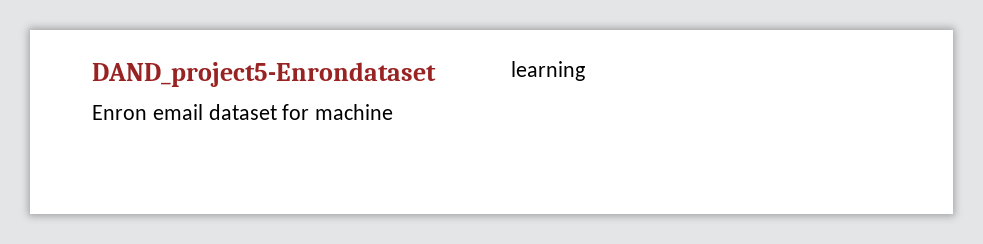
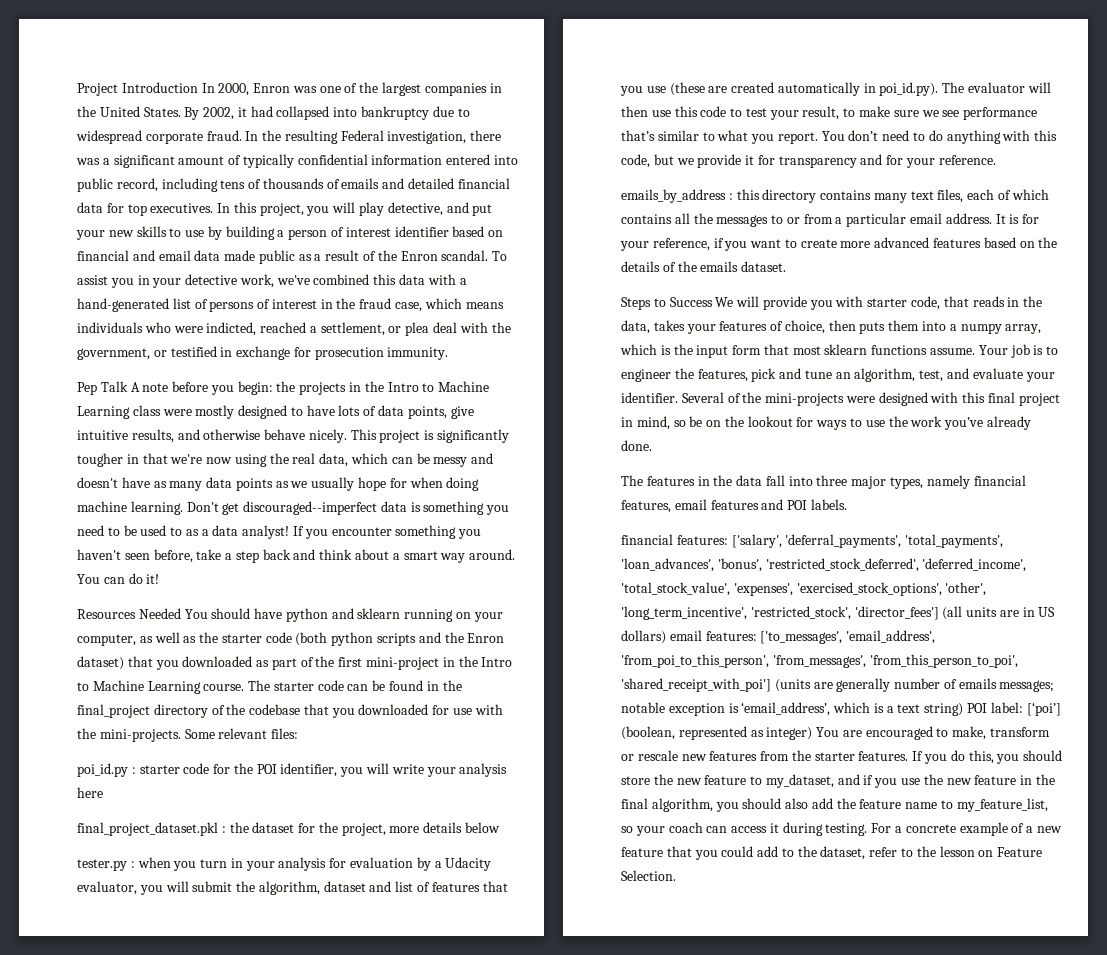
- DAND_project5-Enrondataset
- Enron email dataset for machine learning
+ Project Introduction In 2000, Enron was one of the largest companies in the United States. By 2002, it had collapsed into bankruptcy due to widespread corporate fraud. In the resulting Federal investigation, there was a significant amount of typically confidential information entered into public record, including tens of thousands of emails and detailed financial data for top executives. In this project, you will play detective, and put your new skills to use by building a person of interest identifier based on financial and email data made public as a result of the Enron scandal. To assist you in your detective work, we've combined this data with a hand-generated list of persons of interest in the fraud case, which means individuals who were indicted, reached a settlement, or plea deal with the government, or testified in exchange for prosecution immunity.
+ Pep Talk A note before you begin: the projects in the Intro to Machine Learning class were mostly designed to have lots of data points, give intuitive results, and otherwise behave nicely. This project is significantly tougher in that we're now using the real data, which can be messy and doesn't have as many data points as we usually hope for when doing machine learning. Don't get discouraged--imperfect data is something you need to be used to as a data analyst! If you encounter something you haven't seen before, take a step back and think about a smart way around. You can do it!
+ Resources Needed You should have python and sklearn running on your computer, as well as the starter code (both python scripts and the Enron dataset) that you downloaded as part of the first mini-project in the Intro to Machine Learning course. The starter code can be found in the final_project directory of the codebase that you downloaded for use with the mini-projects. Some relevant files:
+ poi_id.py : starter code for the POI identifier, you will write your analysis here
+ final_project_dataset.pkl : the dataset for the project, more details below
+ tester.py : when you turn in your analysis for evaluation by a Udacity evaluator, you will submit the algorithm, dataset and list of features that you use (these are created automatically in poi_id.py). The evaluator will then use this code to test your result, to make sure we see performance that’s similar to what you report. You don’t need to do anything with this code, but we provide it for transparency and for your reference.
+ emails_by_address : this directory contains many text files, each of which contains all the messages to or from a particular email address. It is for your reference, if you want to create more advanced features based on the details of the emails dataset.
+ Steps to Success We will provide you with starter code, that reads in the data, takes your features of choice, then puts them into a numpy array, which is the input form that most sklearn functions assume. Your job is to engineer the features, pick and tune an algorithm, test, and evaluate your identifier. Several of the mini-projects were designed with this final project in mind, so be on the lookout for ways to use the work you’ve already done.
+ The features in the data fall into three major types, namely financial features, email features and POI labels.
+ financial features: ['salary', 'deferral_payments', 'total_payments', 'loan_advances', 'bonus', 'restricted_stock_deferred', 'deferred_income', 'total_stock_value', 'expenses', 'exercised_stock_options', 'other', 'long_term_incentive', 'restricted_stock', 'director_fees'] (all units are in US dollars) email features: ['to_messages', 'email_address', 'from_poi_to_this_person', 'from_messages', 'from_this_person_to_poi', 'shared_receipt_with_poi'] (units are generally number of emails messages; notable exception is ‘email_address’, which is a text string) POI label: [‘poi’] (boolean, represented as integer) You are encouraged to make, transform or rescale new features from the starter features. If you do this, you should store the new feature to my_dataset, and if you use the new feature in the final algorithm, you should also add the feature name to my_feature_list, so your coach can access it during testing. For a concrete example of a new feature that you could add to the dataset, refer to the lesson on Feature Selection.

